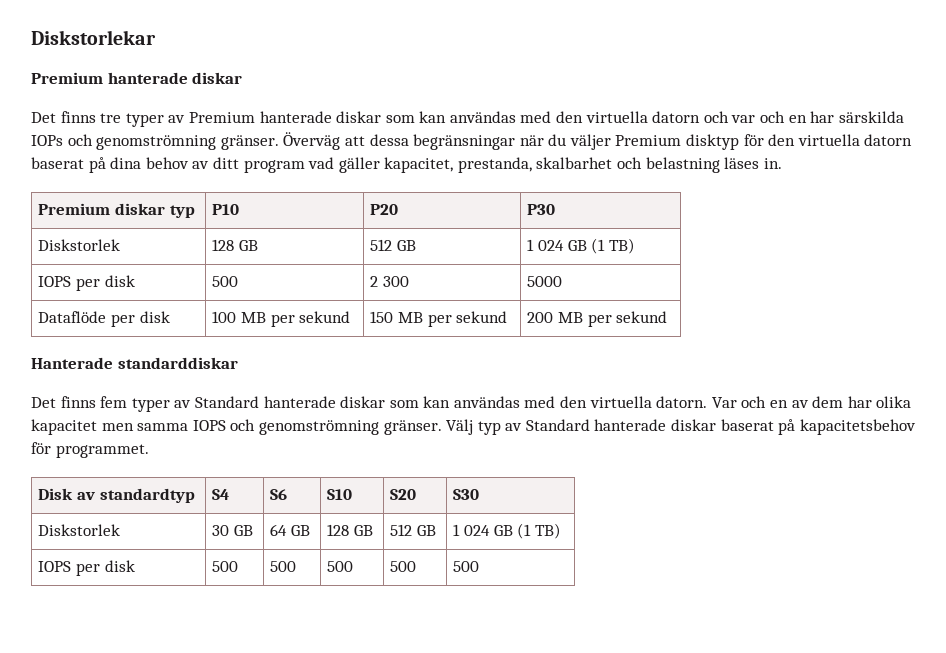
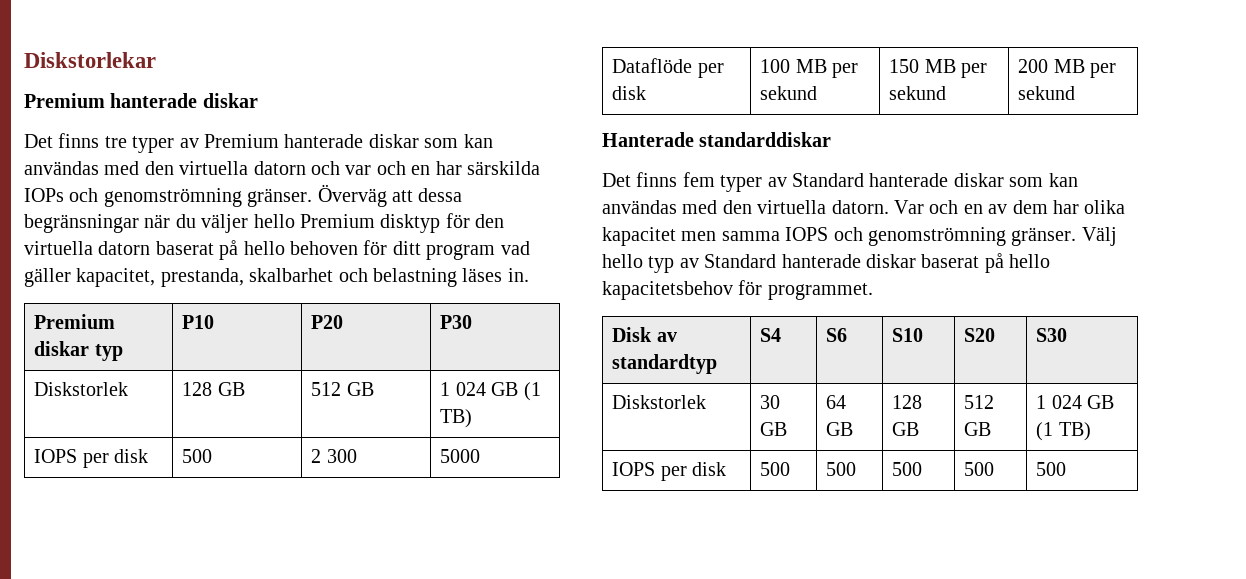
- Överväg att dessa begränsningar när du väljer Premium disktyp för den virtuella datorn baserat på dina behov av ditt program vad gäller kapacitet, prestanda, skalbarhet och belastning läses in.
+ Överväg att dessa begränsningar när du väljer hello Premium disktyp för den virtuella datorn baserat på hello behoven för ditt program vad gäller kapacitet, prestanda, skalbarhet och belastning läses in.
- Välj typ av Standard hanterade diskar baserat på kapacitetsbehov för programmet.
+ Välj hello typ av Standard hanterade diskar baserat på hello kapacitetsbehov för programmet.

